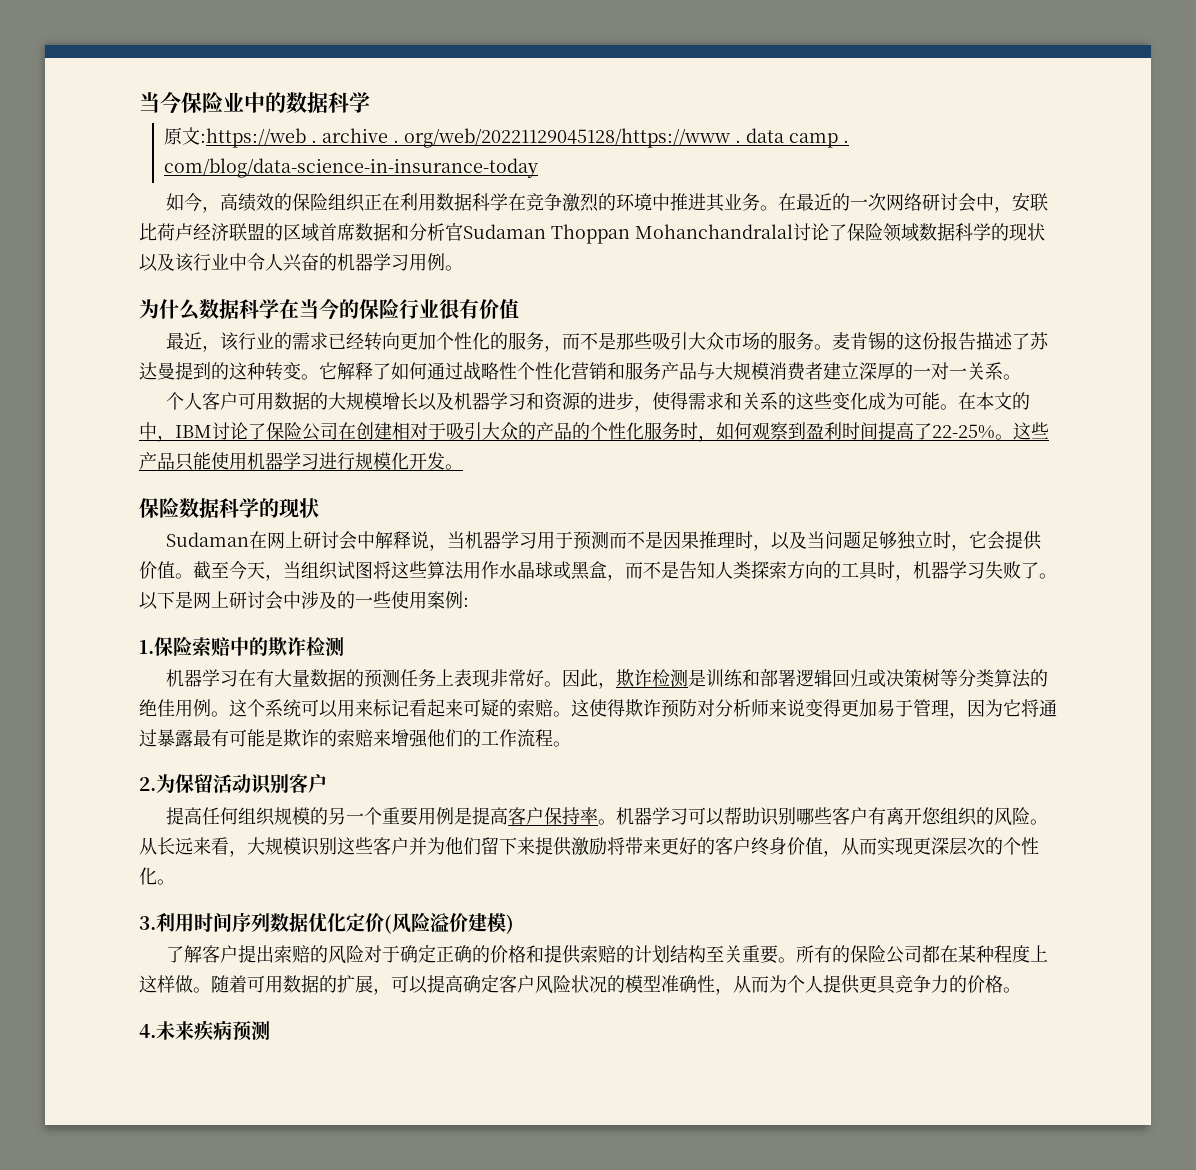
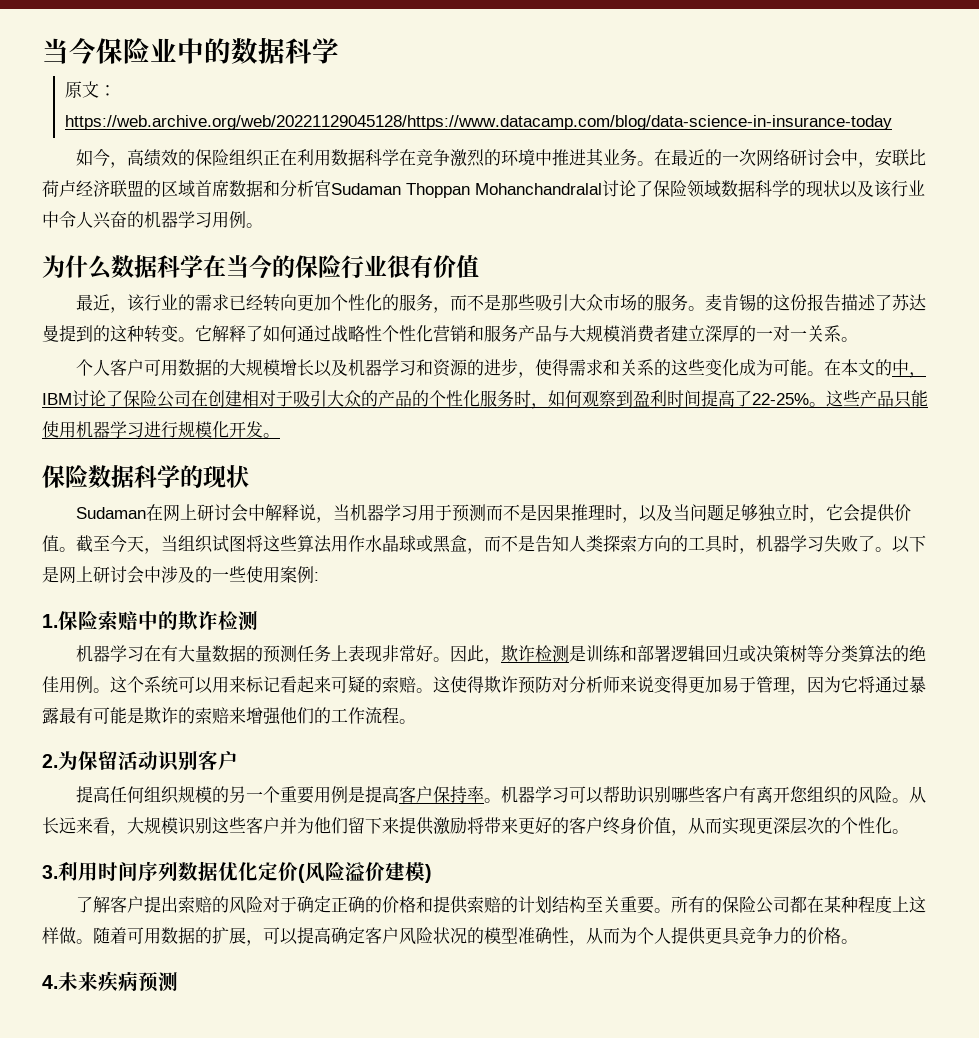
- 原文:https://web . archive . org/web/20221129045128/https://www . data camp . com/blog/data-science-in-insurance-today
+ 原文：https://web.archive.org/web/20221129045128/https://www.datacamp.com/blog/data-science-in-insurance-today

